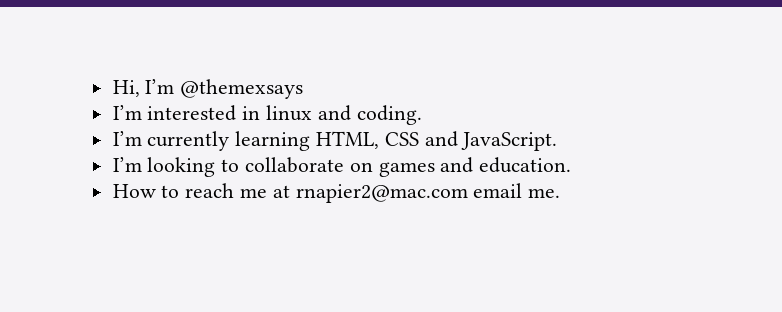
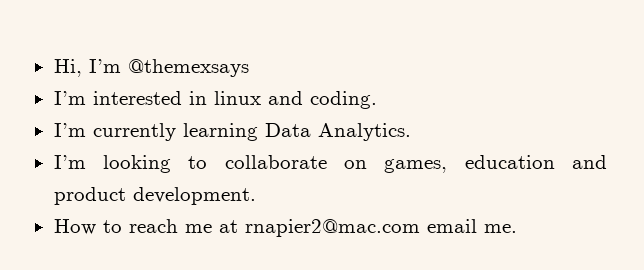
- I’m currently learning HTML, CSS and JavaScript.
+ I’m currently learning Data Analytics.
- I’m looking to collaborate on games and education.
+ I’m looking to collaborate on games, education and product development.

